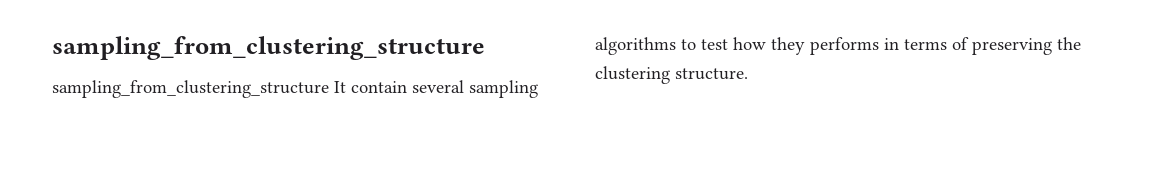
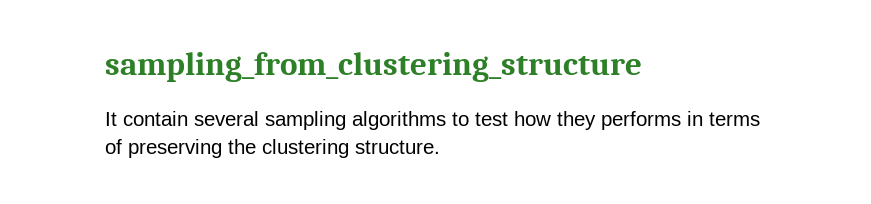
- sampling_from_clustering_structure It contain several sampling algorithms to test how they performs in terms of preserving the clustering structure.
+ It contain several sampling algorithms to test how they performs in terms of preserving the clustering structure.

